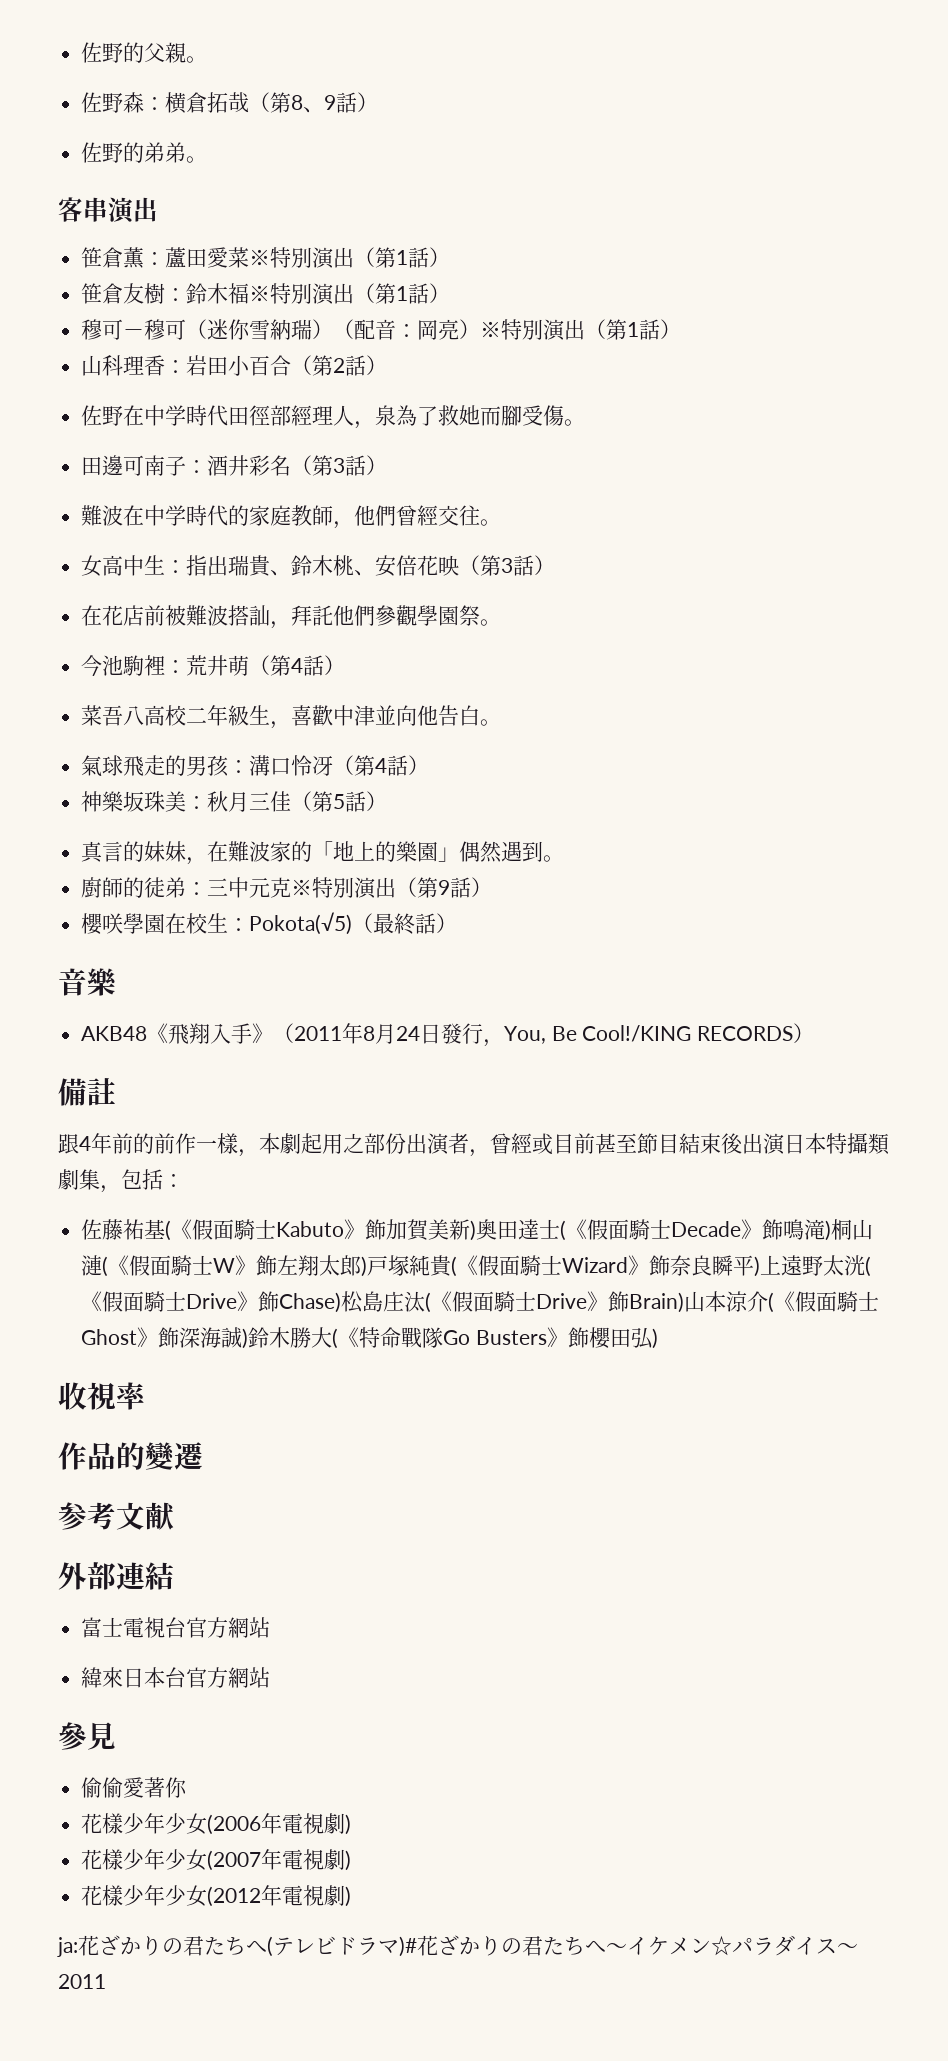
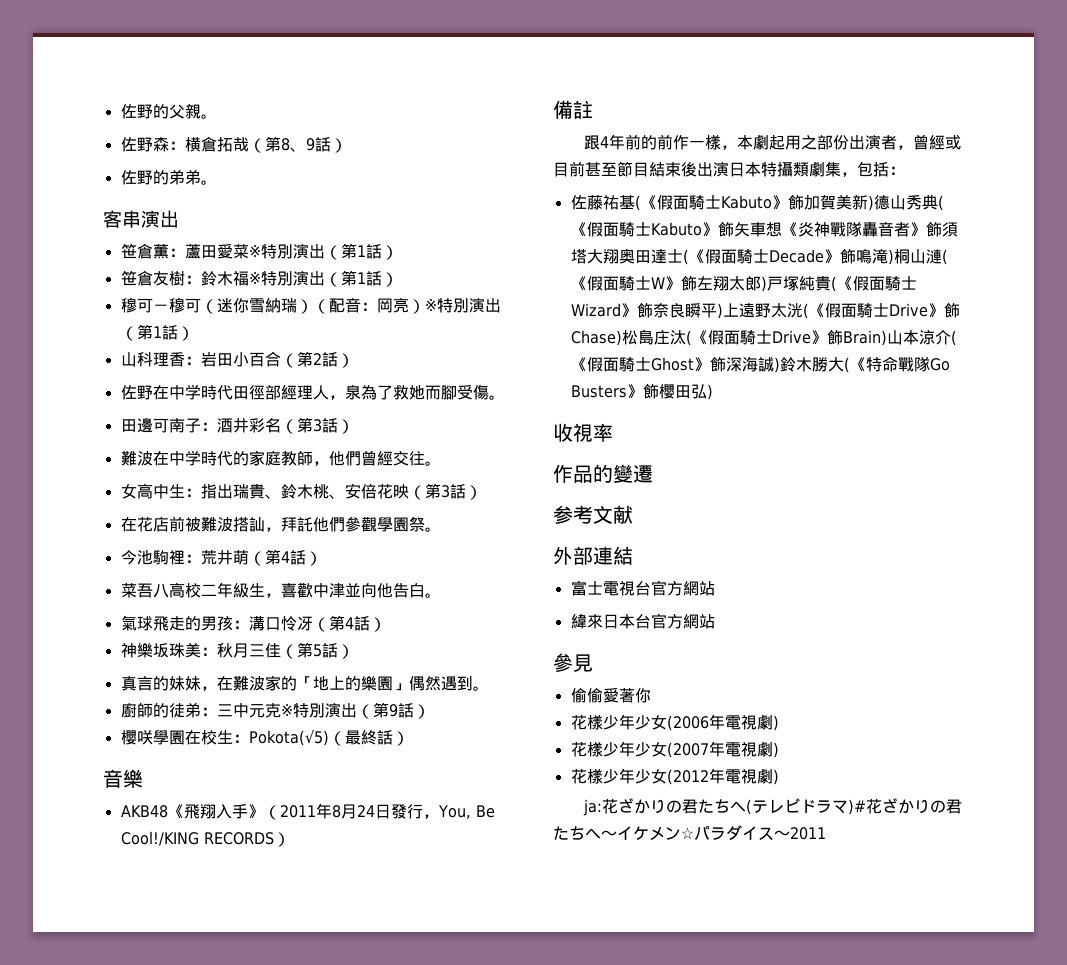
- 佐藤祐基(《假面騎士Kabuto》飾加賀美新)奥田達士(《假面騎士Decade》飾鳴滝)桐山漣(《假面騎士W》飾左翔太郎)戸塚純貴(《假面騎士Wizard》飾奈良瞬平)上遠野太洸(《假面騎士Drive》飾Chase)松島庄汰(《假面騎士Drive》飾Brain)山本涼介(《假面騎士Ghost》飾深海誠)鈴木勝大(《特命戰隊Go Busters》飾櫻田弘)
+ 佐藤祐基(《假面騎士Kabuto》飾加賀美新)德山秀典(《假面騎士Kabuto》飾矢車想《炎神戰隊轟音者》飾須塔大翔奥田達士(《假面騎士Decade》飾鳴滝)桐山漣(《假面騎士W》飾左翔太郎)戸塚純貴(《假面騎士Wizard》飾奈良瞬平)上遠野太洸(《假面騎士Drive》飾Chase)松島庄汰(《假面騎士Drive》飾Brain)山本涼介(《假面騎士Ghost》飾深海誠)鈴木勝大(《特命戰隊Go Busters》飾櫻田弘)

